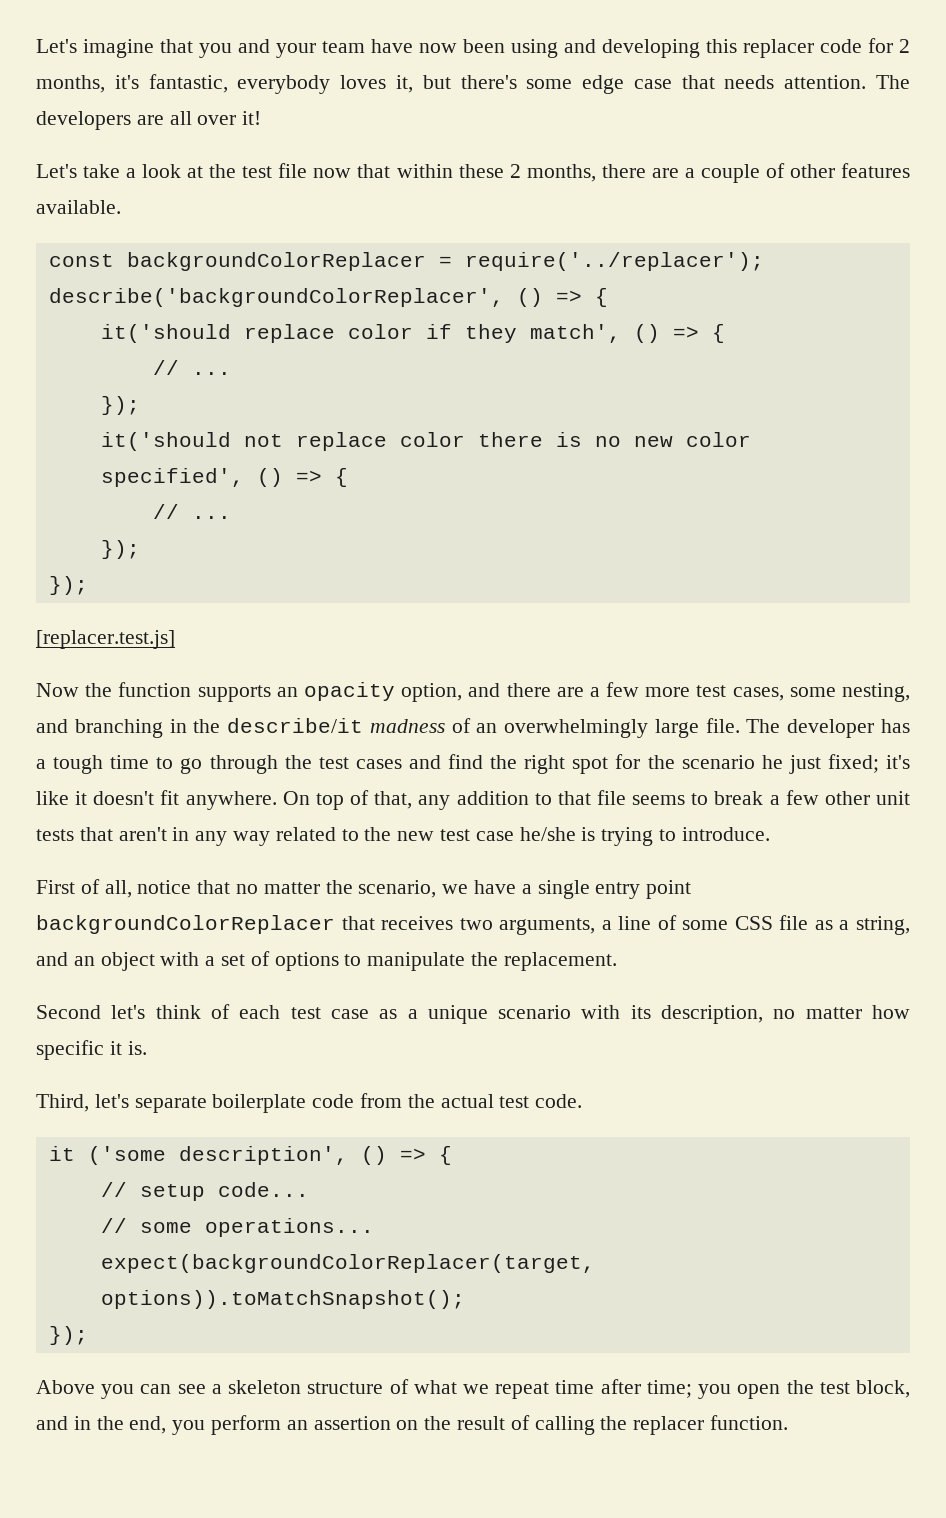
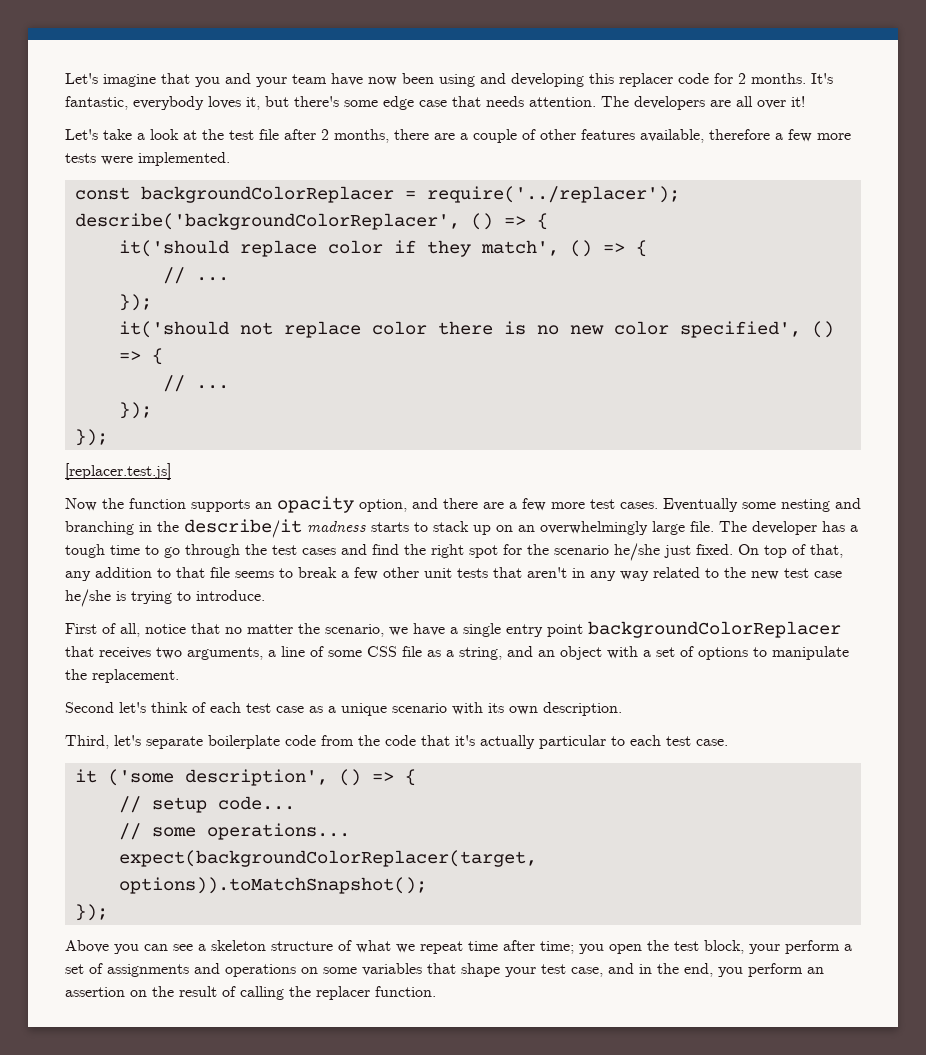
- Let's imagine that you and your team have now been using and developing this replacer code for 2 months, it's fantastic, everybody loves it, but there's some edge case that needs attention.
+ Let's imagine that you and your team have now been using and developing this replacer code for 2 months. It's fantastic, everybody loves it, but there's some edge case that needs attention.
- Let's take a look at the test file now that within these 2 months, there are a couple of other features available.
+ Let's take a look at the test file after 2 months, there are a couple of other features available, therefore a few more tests were implemented.
- Now the function supports an opacity option, and there are a few more test cases, some nesting, and branching in the describe/it madness of an overwhelmingly large file.
+ Now the function supports an opacity option, and there are a few more test cases. Eventually some nesting and branching in the describe/it madness starts to stack up on an overwhelmingly large file.
- The developer has a tough time to go through the test cases and find the right spot for the scenario he just fixed; it's like it doesn't fit anywhere.
+ The developer has a tough time to go through the test cases and find the right spot for the scenario he/she just fixed.
- Second let's think of each test case as a unique scenario with its description, no matter how specific it is.
+ Second let's think of each test case as a unique scenario with its own description.
- Third, let's separate boilerplate code from the actual test code.
+ Third, let's separate boilerplate code from the code that it's actually particular to each test case.
- Above you can see a skeleton structure of what we repeat time after time; you open the test block, and in the end, you perform an assertion on the result of calling the replacer function.
+ Above you can see a skeleton structure of what we repeat time after time; you open the test block, your perform a set of assignments and operations on some variables that shape your test case, and in the end, you perform an assertion on the result of calling the replacer function.

